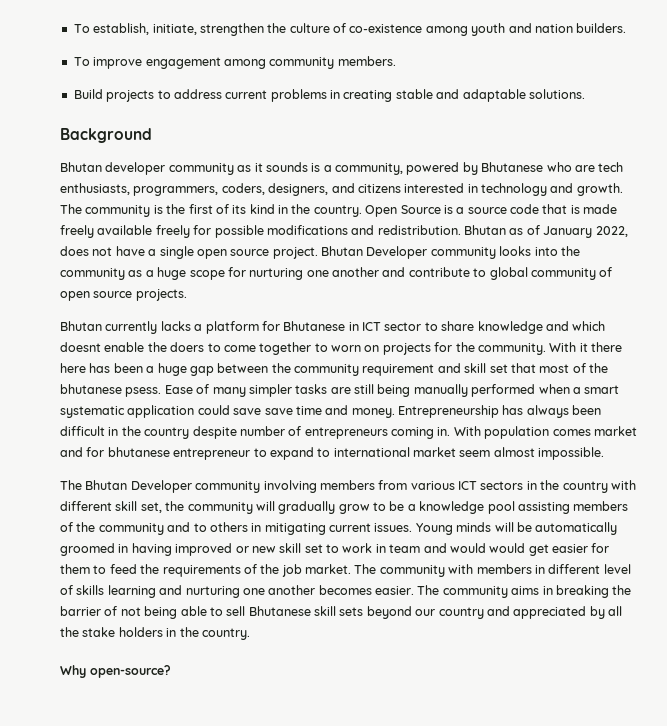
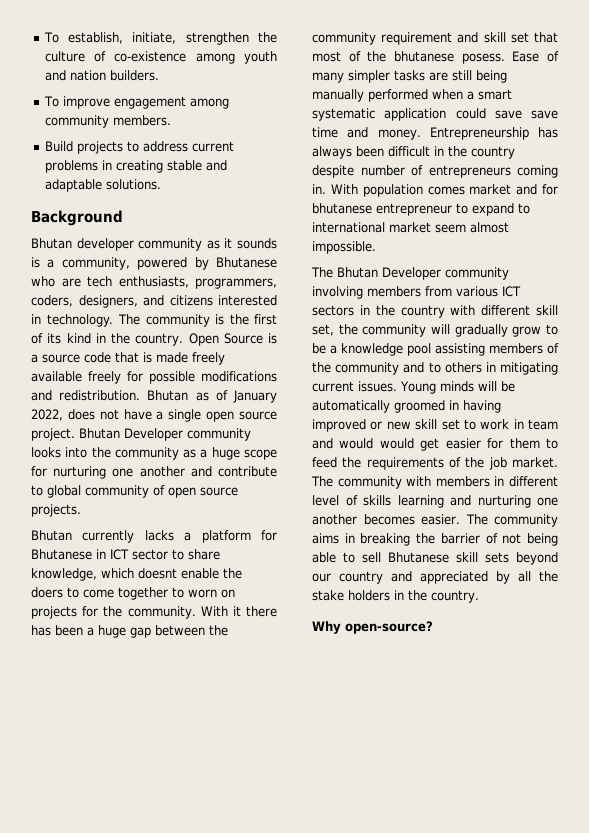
- Bhutan developer community as it sounds is a community, powered by Bhutanese who are tech enthusiasts, programmers, coders, designers, and citizens interested in technology and growth.
+ Bhutan developer community as it sounds is a community, powered by Bhutanese who are tech enthusiasts, programmers, coders, designers, and citizens interested in technology.
- Bhutan currently lacks a platform for Bhutanese in ICT sector to share knowledge and which doesnt enable the doers to come together to worn on projects for the community.
+ Bhutan currently lacks a platform for Bhutanese in ICT sector to share knowledge, which doesnt enable the doers to come together to worn on projects for the community.
- With it there here has been a huge gap between the community requirement and skill set that most of the bhutanese psess.
+ With it there has been a huge gap between the community requirement and skill set that most of the bhutanese posess.

